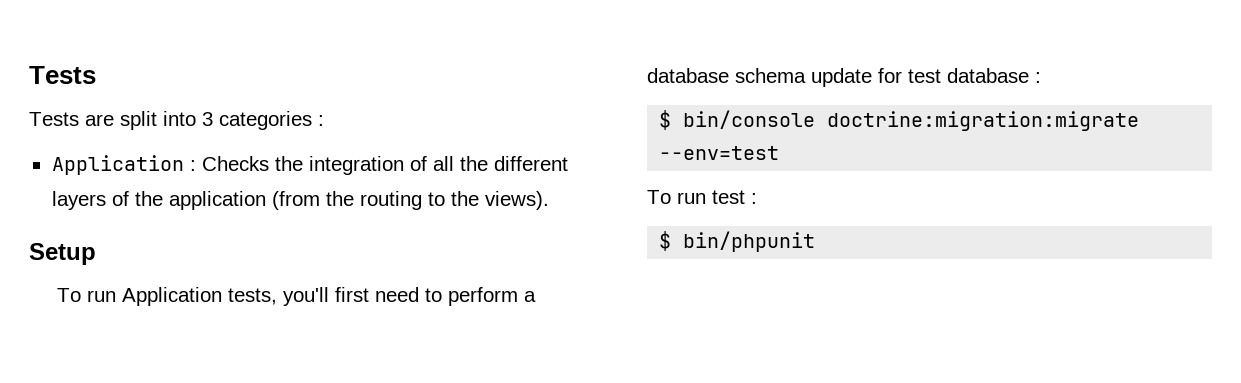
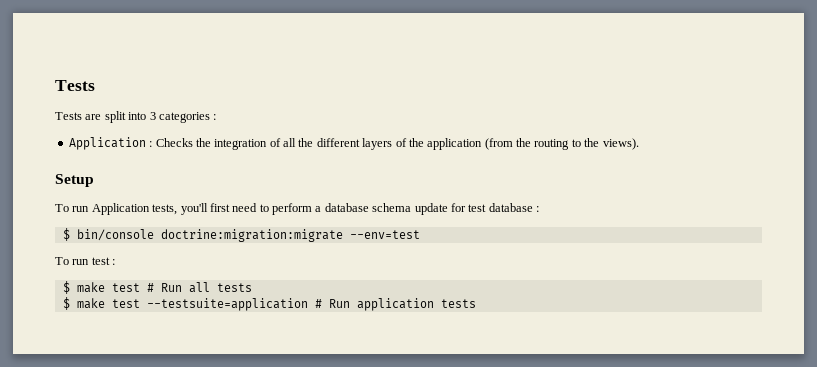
- $ bin/phpunit
+ $ make test # Run all tests
+ $ make test --testsuite=application # Run application tests

